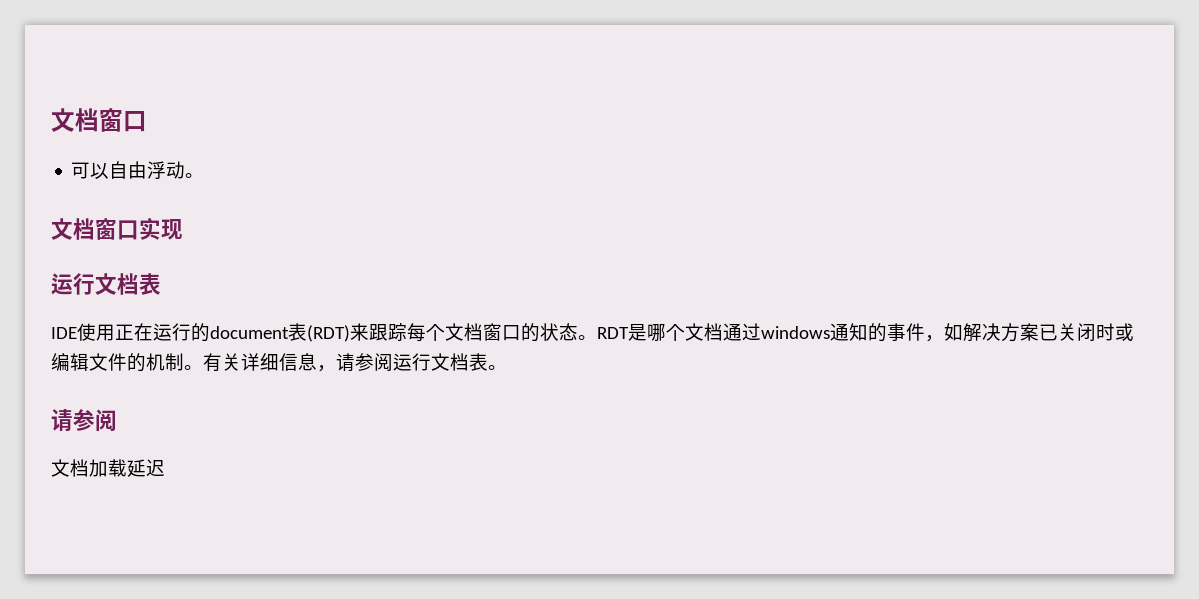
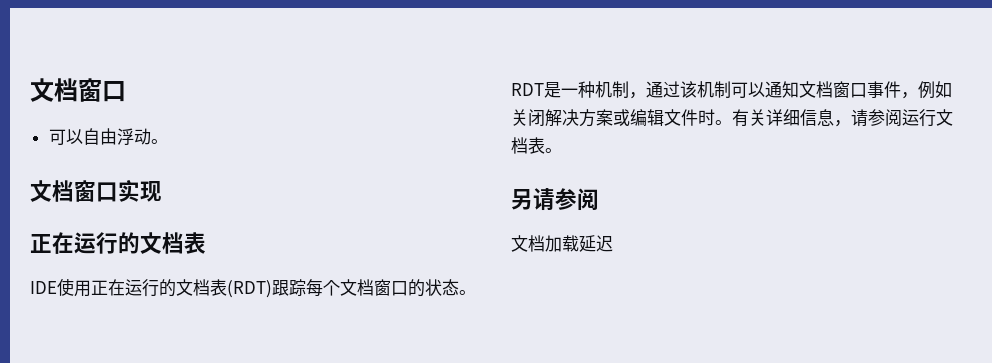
  文档窗口实现
- 运行文档表
+ 正在运行的文档表
- IDE使用正在运行的document表(RDT)来跟踪每个文档窗口的状态。
+ IDE使用正在运行的文档表(RDT)跟踪每个文档窗口的状态。
- RDT是哪个文档通过windows通知的事件，如解决方案已关闭时或编辑文件的机制。
+ RDT是一种机制，通过该机制可以通知文档窗口事件，例如关闭解决方案或编辑文件时。
  有关详细信息，请参阅运行文档表。
- 请参阅
+ 另请参阅

